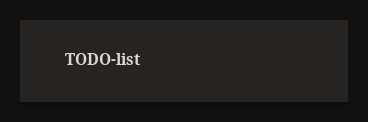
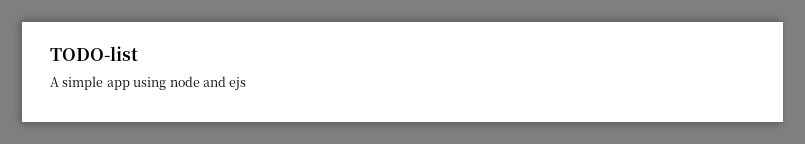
+ A simple app using node and ejs

